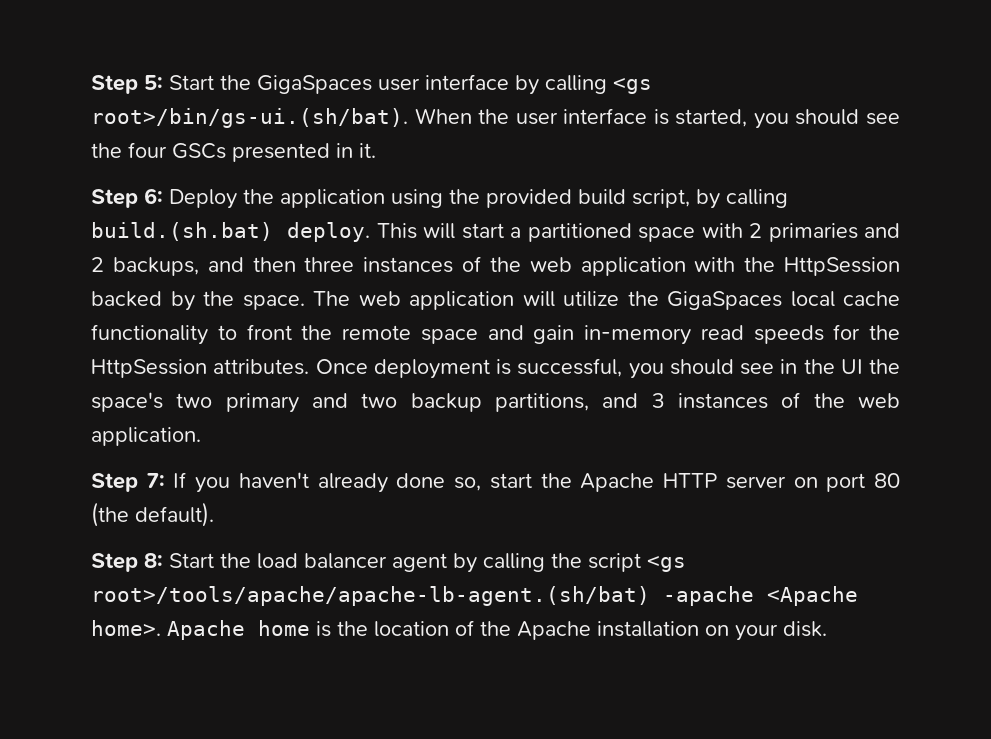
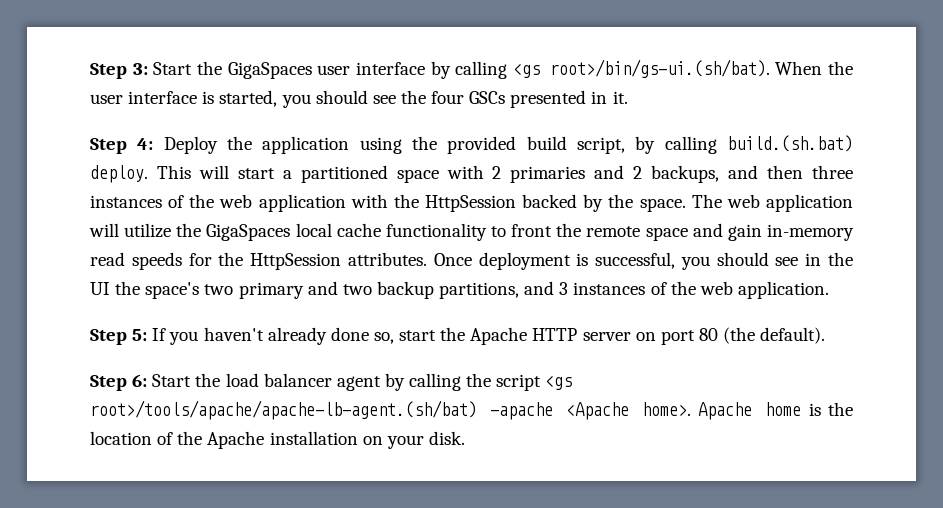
- Step 5: Start the GigaSpaces user interface by calling <gs root>/bin/gs-ui.(sh/bat). When the user interface is started, you should see the four GSCs presented in it.
+ Step 3: Start the GigaSpaces user interface by calling <gs root>/bin/gs-ui.(sh/bat). When the user interface is started, you should see the four GSCs presented in it.
- Step 6: Deploy the application using the provided build script, by calling build.(sh.bat) deploy.
+ Step 4: Deploy the application using the provided build script, by calling build.(sh.bat) deploy.
- Step 7: If you haven't already done so, start the Apache HTTP server on port 80 (the default).
+ Step 5: If you haven't already done so, start the Apache HTTP server on port 80 (the default).
- Step 8: Start the load balancer agent by calling the script <gs root>/tools/apache/apache-lb-agent.(sh/bat) -apache <Apache home>.
+ Step 6: Start the load balancer agent by calling the script <gs root>/tools/apache/apache-lb-agent.(sh/bat) -apache <Apache home>.

